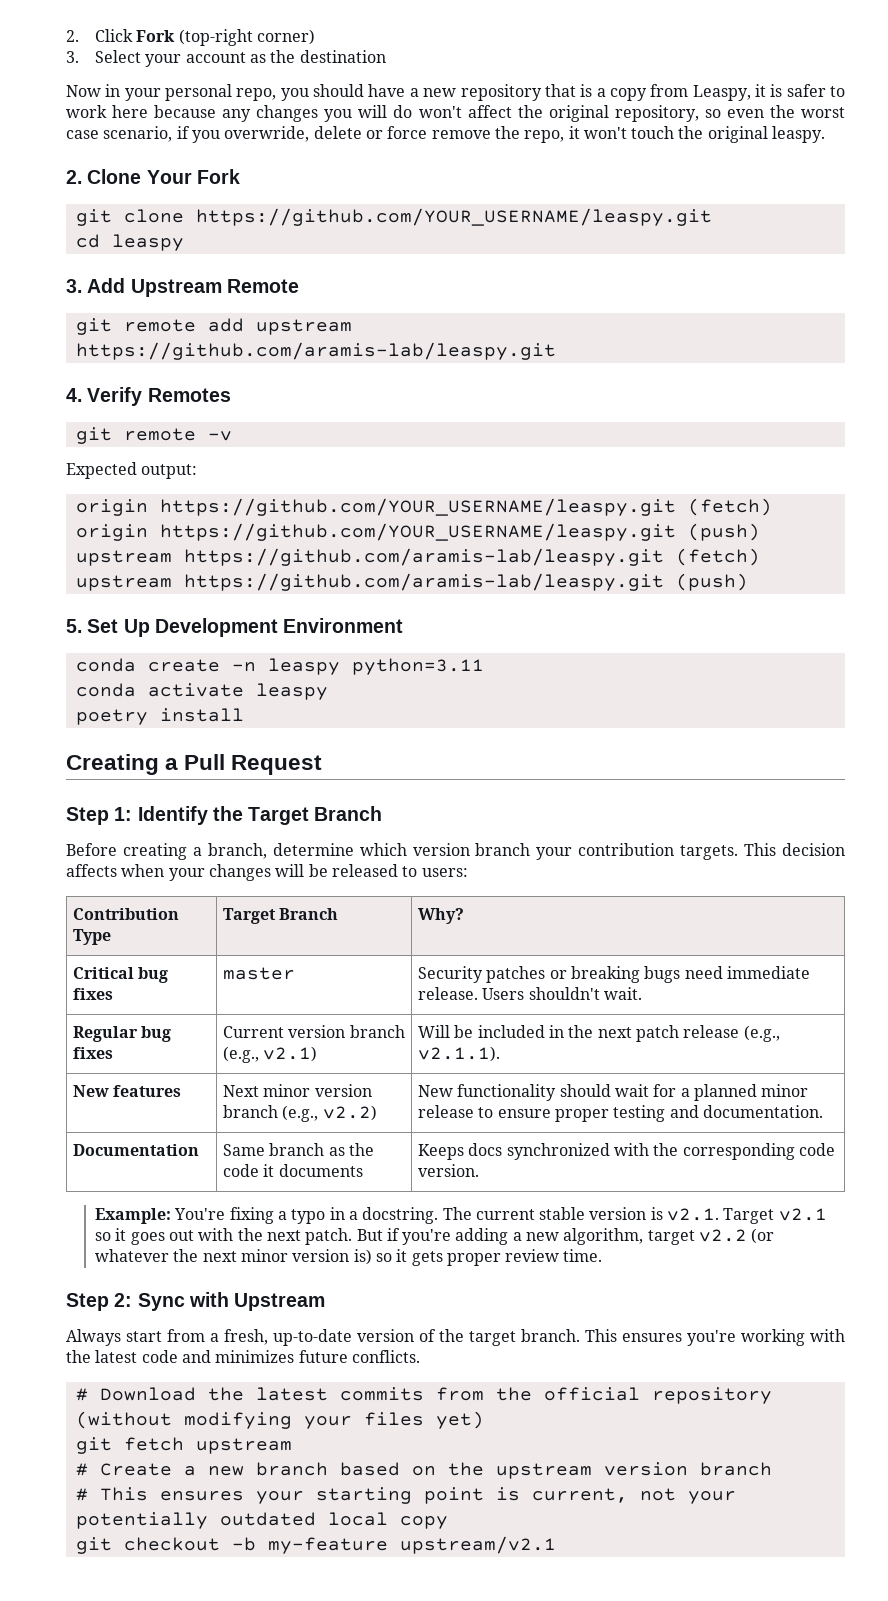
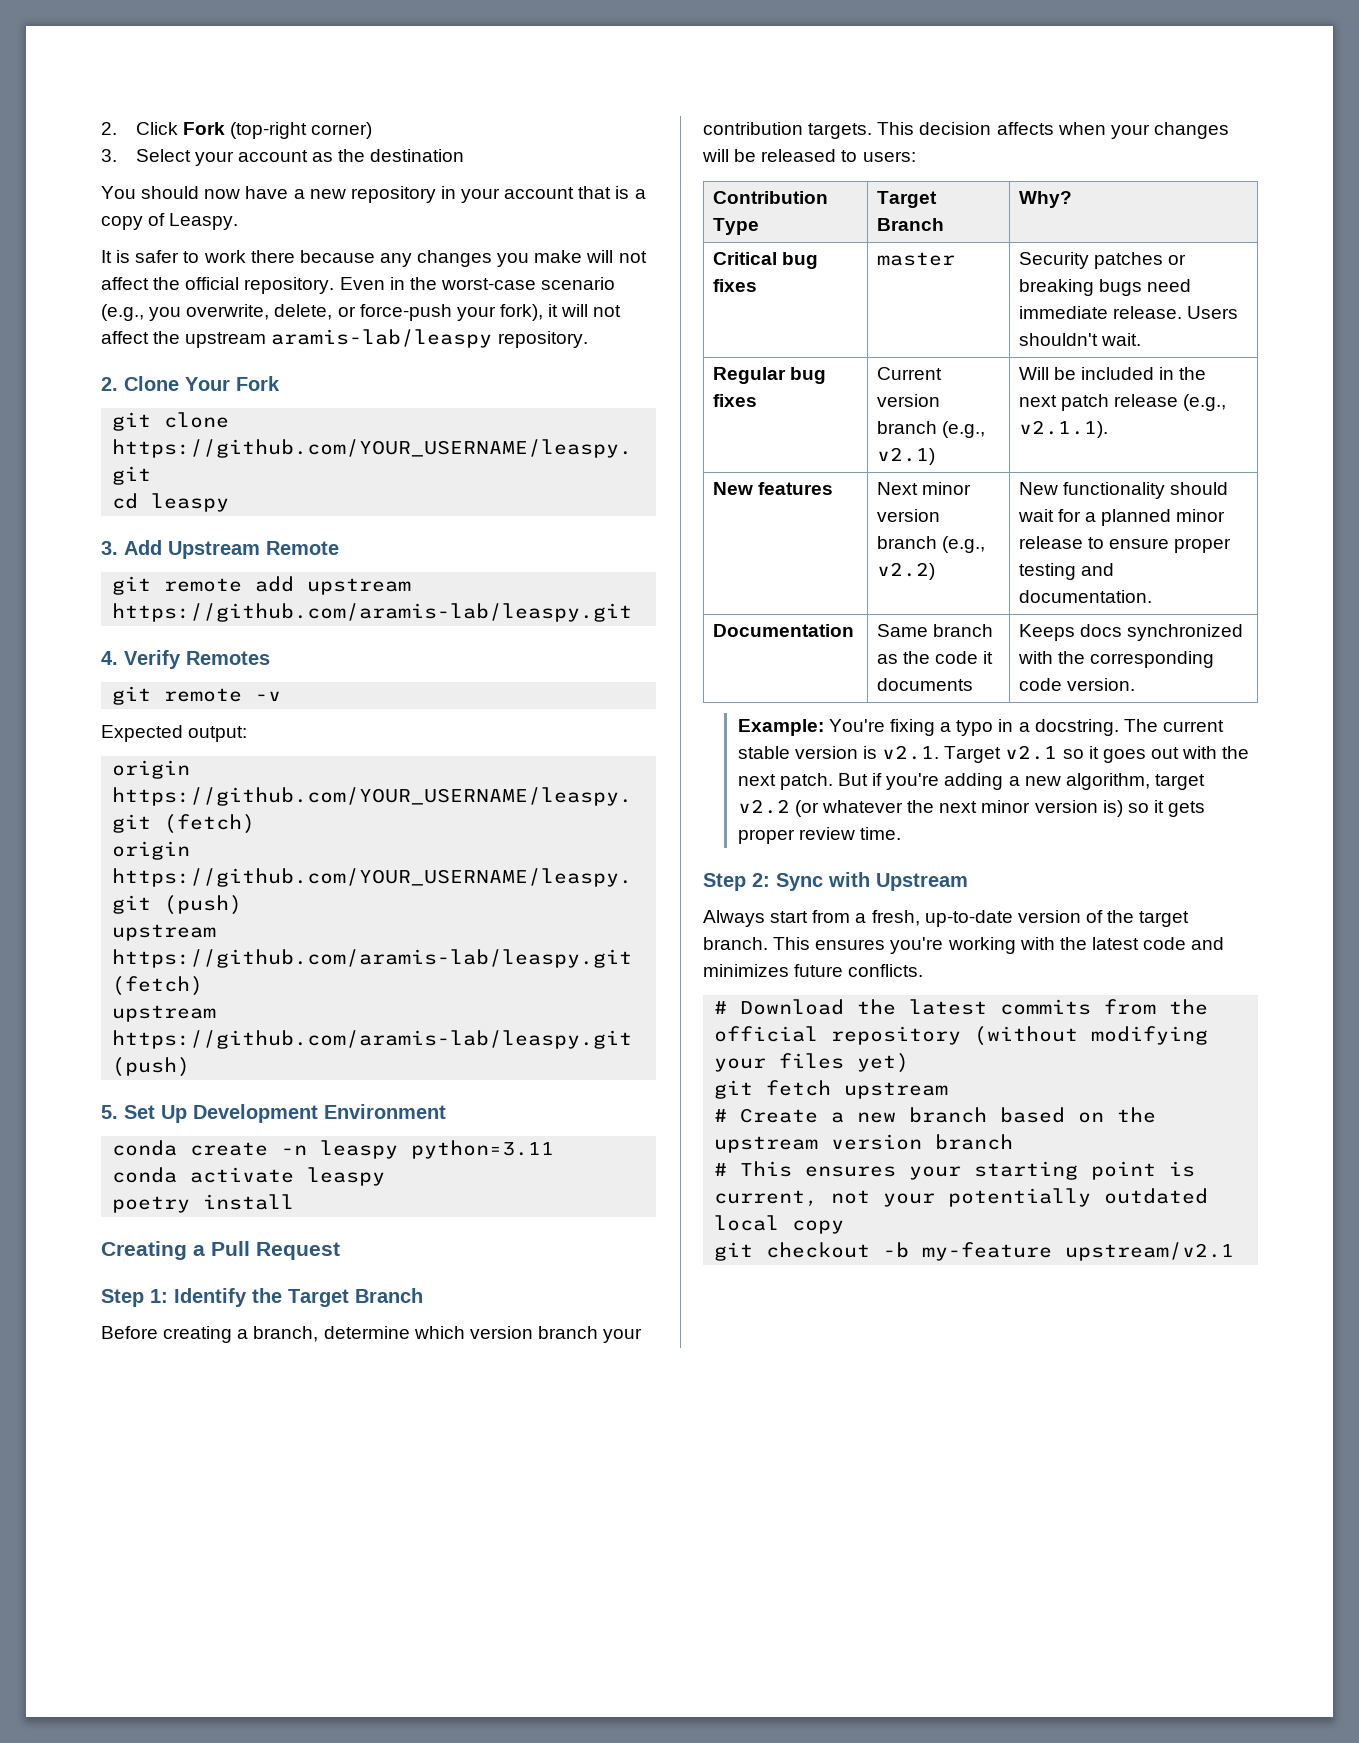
- Now in your personal repo, you should have a new repository that is a copy from Leaspy, it is safer to work here because any changes you will do won't affect the original repository, so even the worst case scenario, if you overwride, delete or force remove the repo, it won't touch the original leaspy.
+ You should now have a new repository in your account that is a copy of Leaspy.
+ It is safer to work there because any changes you make will not affect the official repository. Even in the worst-case scenario (e.g., you overwrite, delete, or force-push your fork), it will not affect the upstream aramis-lab/leaspy repository.

